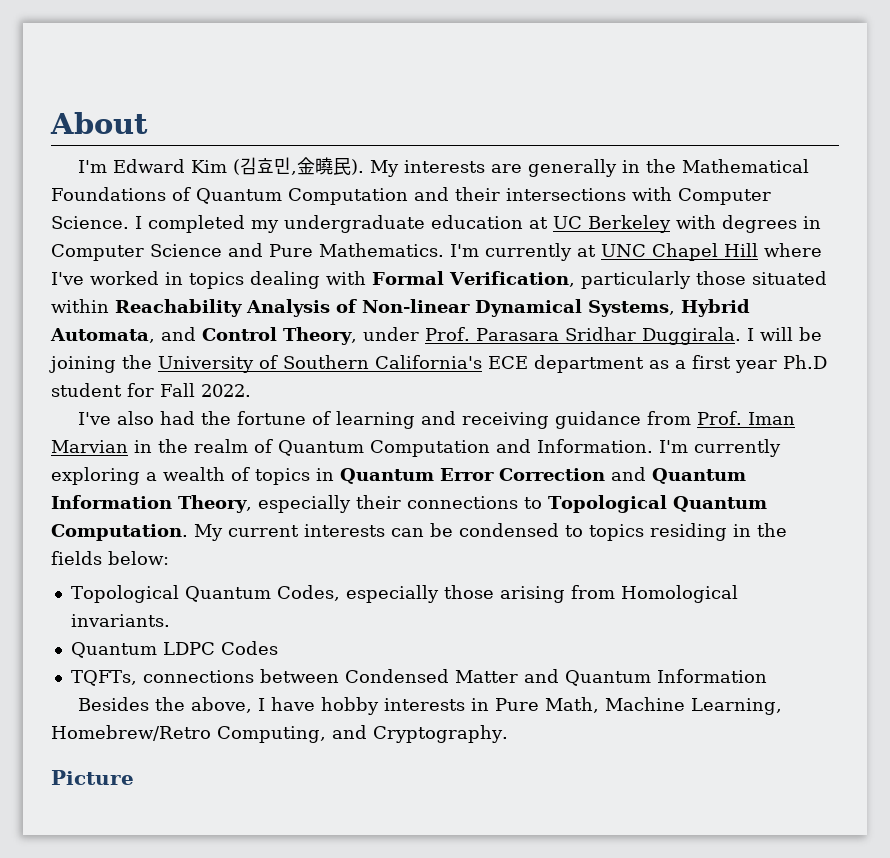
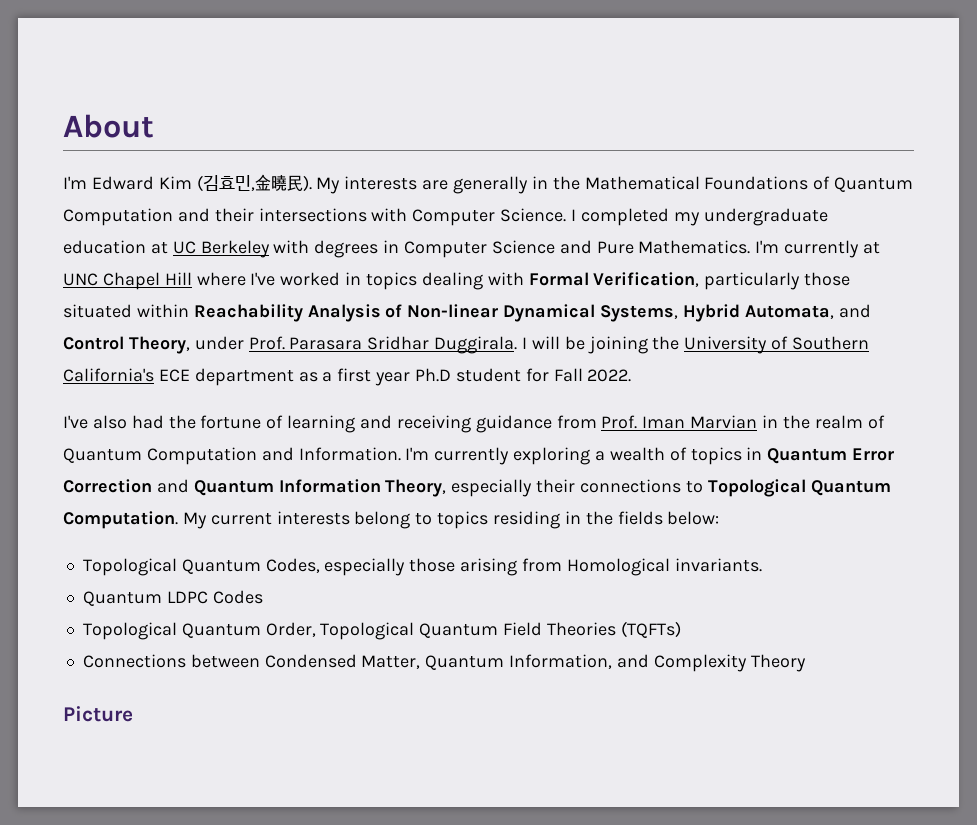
- My current interests can be condensed to topics residing in the fields below:
+ My current interests belong to topics residing in the fields below:
- TQFTs, connections between Condensed Matter and Quantum Information
- Besides the above, I have hobby interests in Pure Math, Machine Learning, Homebrew/Retro Computing, and Cryptography.
+ Topological Quantum Order, Topological Quantum Field Theories (TQFTs)
+ Connections between Condensed Matter, Quantum Information, and Complexity Theory

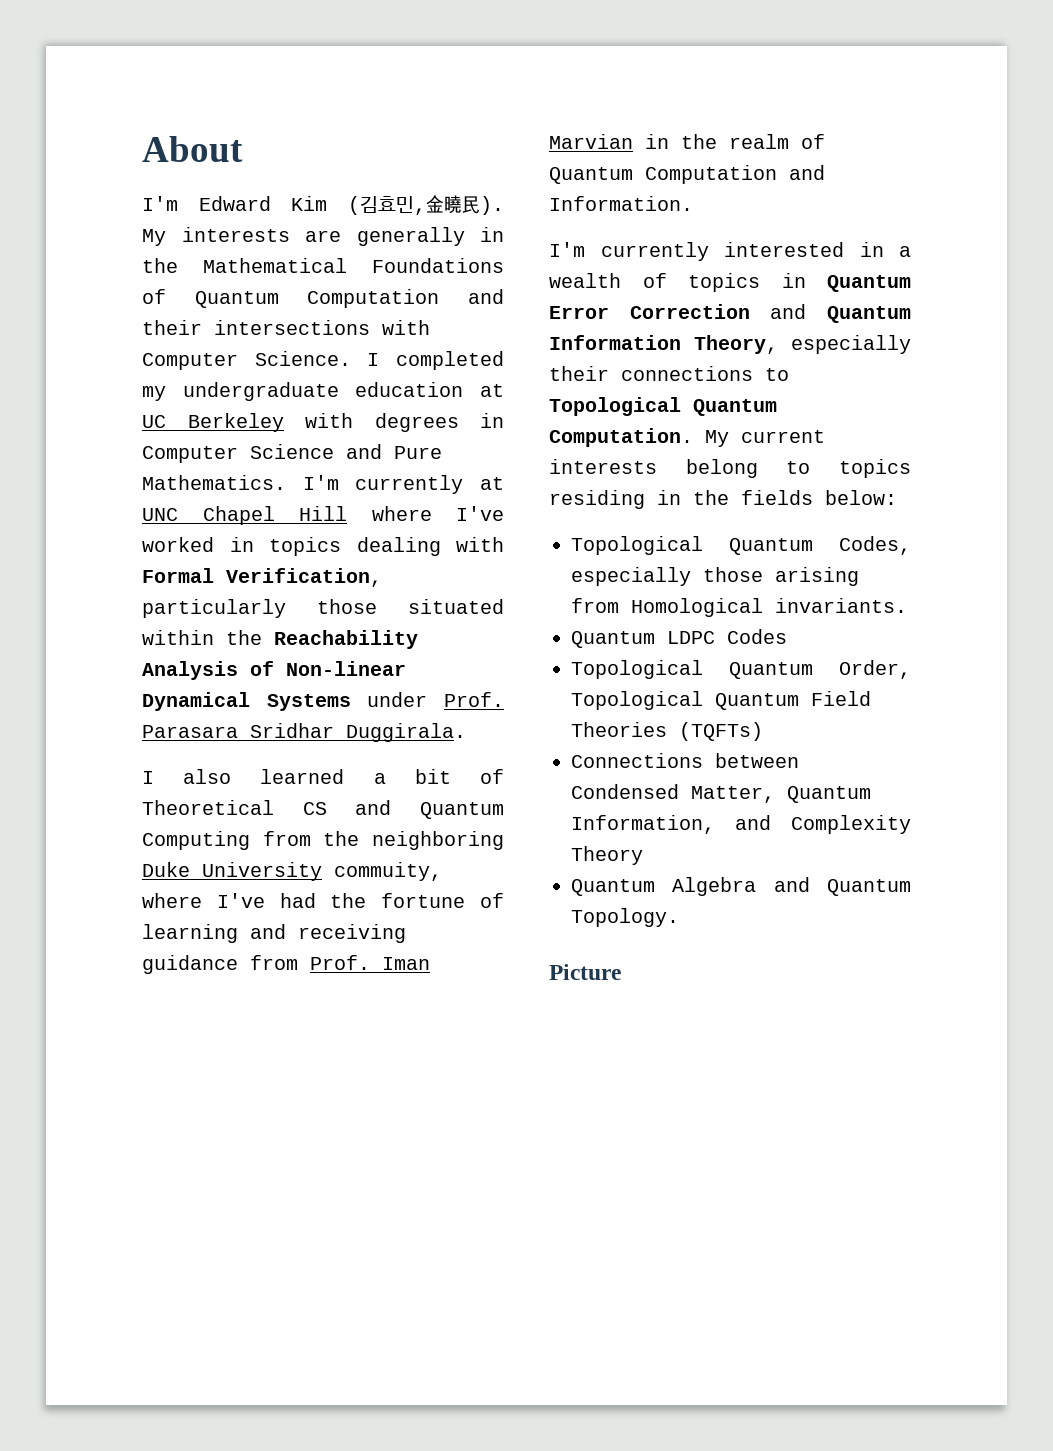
- I'm currently at UNC Chapel Hill where I've worked in topics dealing with Formal Verification, particularly those situated within Reachability Analysis of Non-linear Dynamical Systems, Hybrid Automata, and Control Theory, under Prof. Parasara Sridhar Duggirala. I will be joining the University of Southern California's ECE department as a first year Ph.D student for Fall 2022.
- I've also had the fortune of learning and receiving guidance from Prof. Iman Marvian in the realm of Quantum Computation and Information. I'm currently exploring a wealth of topics in Quantum Error Correction and Quantum Information Theory, especially their connections to Topological Quantum Computation.
+ I'm currently at UNC Chapel Hill where I've worked in topics dealing with Formal Verification, particularly those situated within the Reachability Analysis of Non-linear Dynamical Systems under Prof. Parasara Sridhar Duggirala.
+ I also learned a bit of Theoretical CS and Quantum Computing from the neighboring Duke University commuity, where I've had the fortune of learning and receiving guidance from Prof. Iman Marvian in the realm of Quantum Computation and Information.
+ I'm currently interested in a wealth of topics in Quantum Error Correction and Quantum Information Theory, especially their connections to Topological Quantum Computation.
+ Quantum Algebra and Quantum Topology.

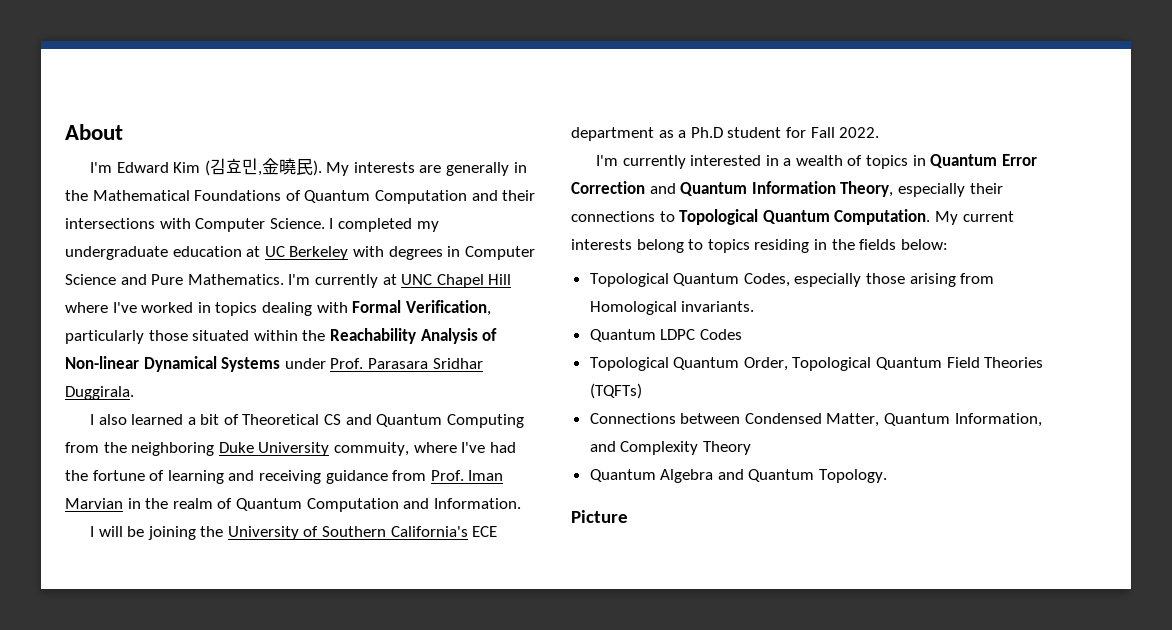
+ I will be joining the University of Southern California's ECE department as a Ph.D student for Fall 2022.

